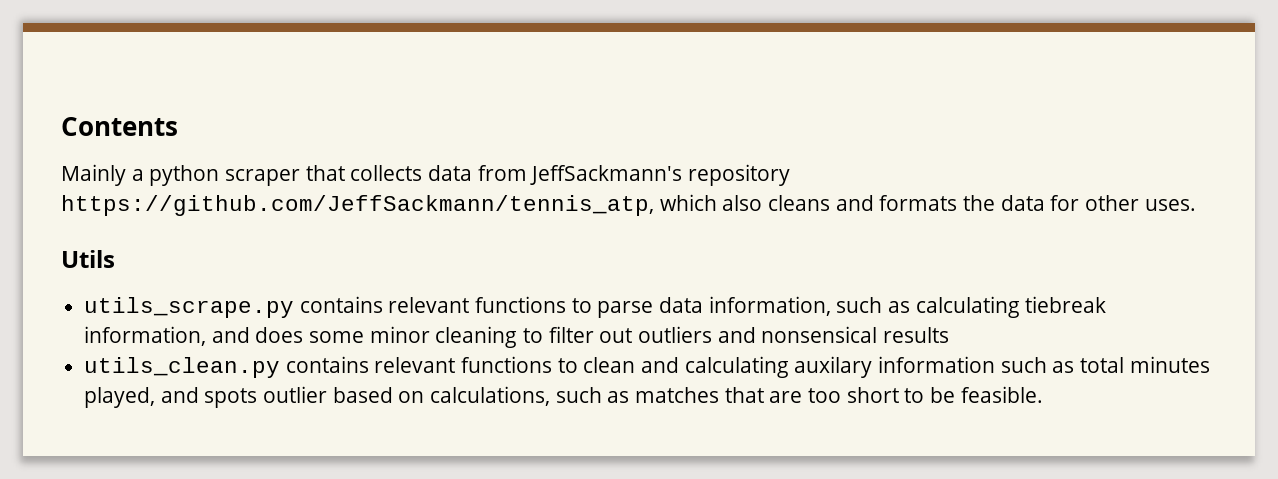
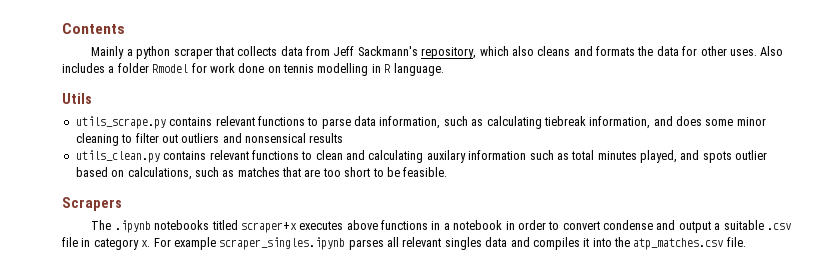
- Mainly a python scraper that collects data from JeffSackmann's repository https://github.com/JeffSackmann/tennis_atp, which also cleans and formats the data for other uses.
+ Mainly a python scraper that collects data from Jeff Sackmann's repository, which also cleans and formats the data for other uses. Also includes a folder Rmodel for work done on tennis modelling in R language.
+ Scrapers
+ The .ipynb notebooks titled scraper+x executes above functions in a notebook in order to convert condense and output a suitable .csv file in category x. For example scraper_singles.ipynb parses all relevant singles data and compiles it into the atp_matches.csv file.

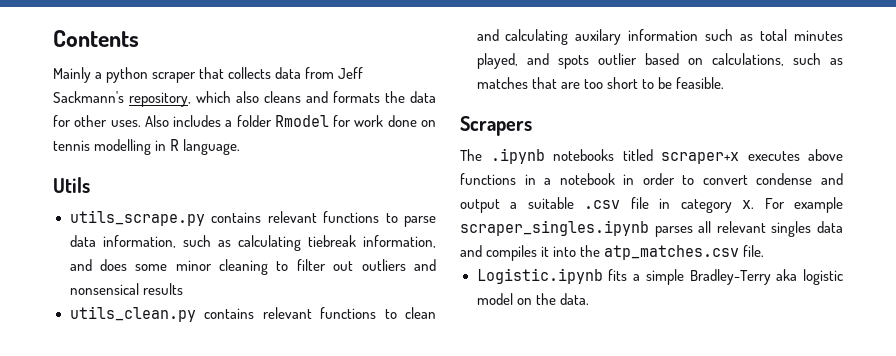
+ Logistic.ipynb fits a simple Bradley-Terry aka logistic model on the data.

